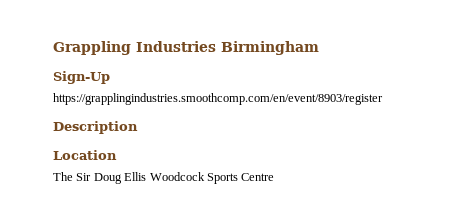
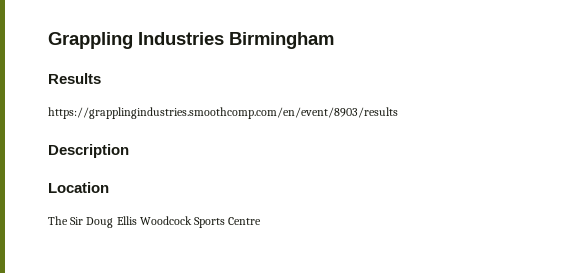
- Sign-Up
- https://grapplingindustries.smoothcomp.com/en/event/8903/register
+ Results
+ https://grapplingindustries.smoothcomp.com/en/event/8903/results

